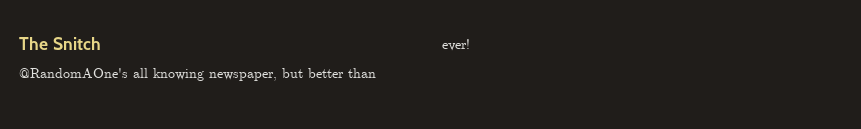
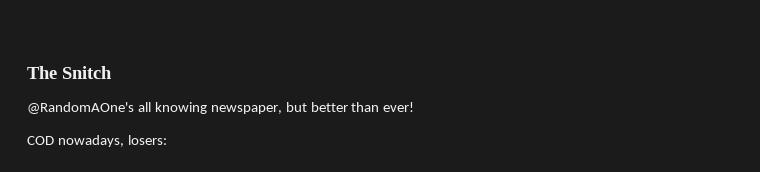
+ COD nowadays, losers:

